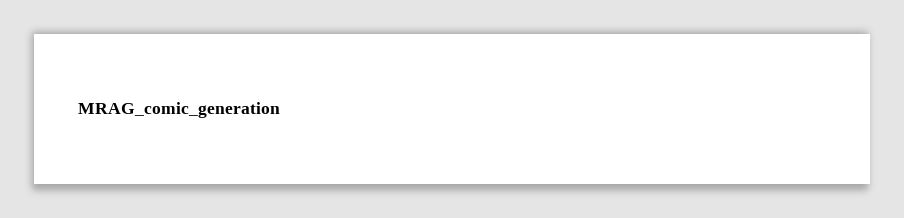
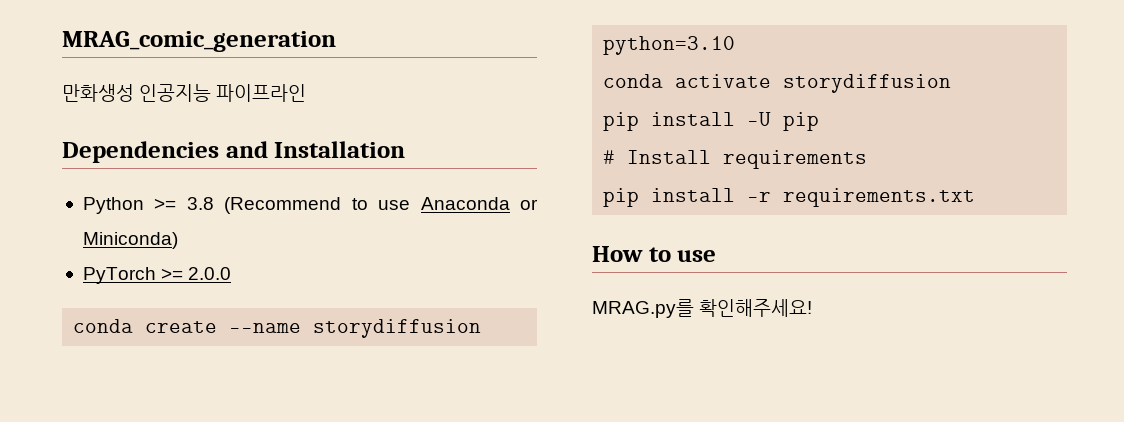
+ 만화생성 인공지능 파이프라인
+ Dependencies and Installation
+ Python >= 3.8 (Recommend to use Anaconda or Miniconda)
+ PyTorch >= 2.0.0
+ conda create --name storydiffusion python=3.10
+ conda activate storydiffusion
+ pip install -U pip
+ # Install requirements
+ pip install -r requirements.txt
+ How to use
+ MRAG.py를 확인해주세요!

